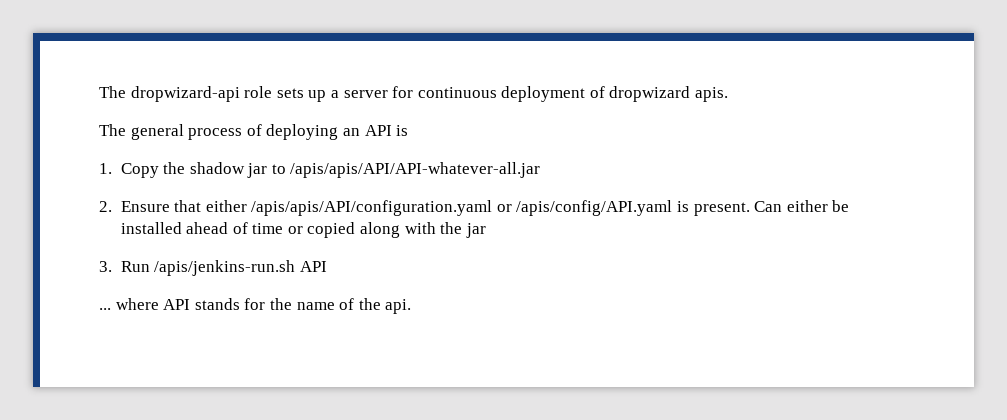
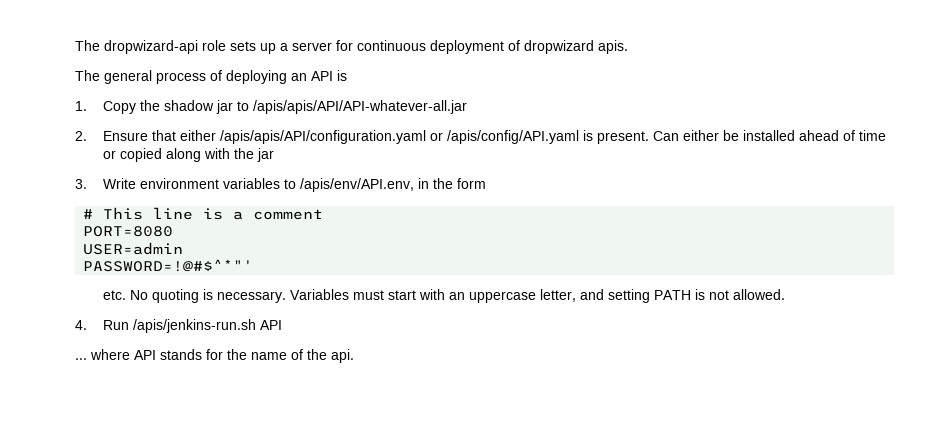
- 3. Run /apis/jenkins-run.sh API
+ 3. Write environment variables to /apis/env/API.env, in the form
+ # This line is a comment
+ PORT=8080
+ USER=admin
+ PASSWORD=!@#$^*"'
+ etc. No quoting is necessary. Variables must start with an uppercase letter, and setting PATH is not allowed.
+ 4. Run /apis/jenkins-run.sh API

